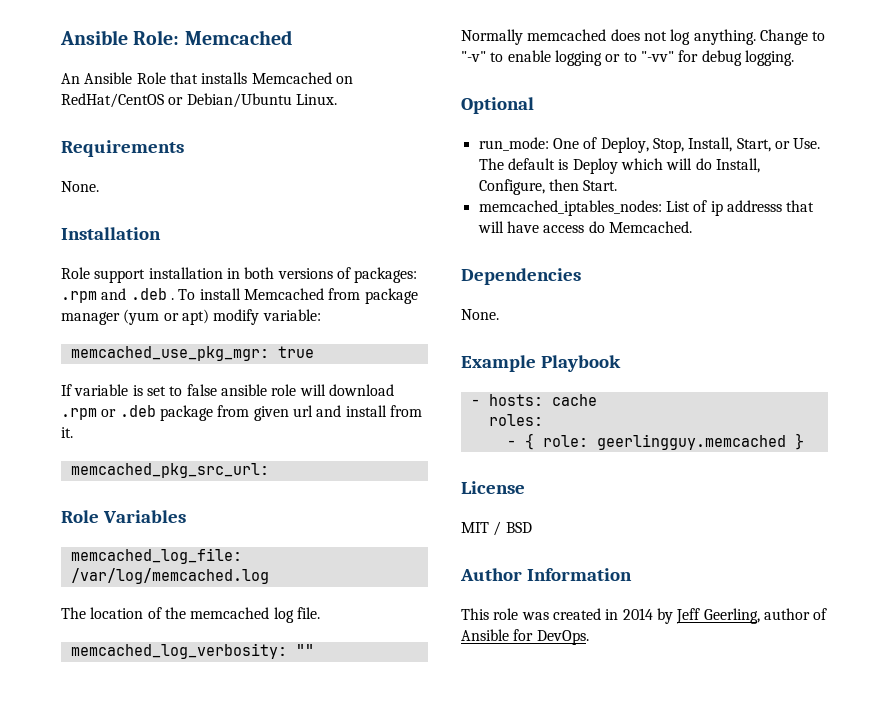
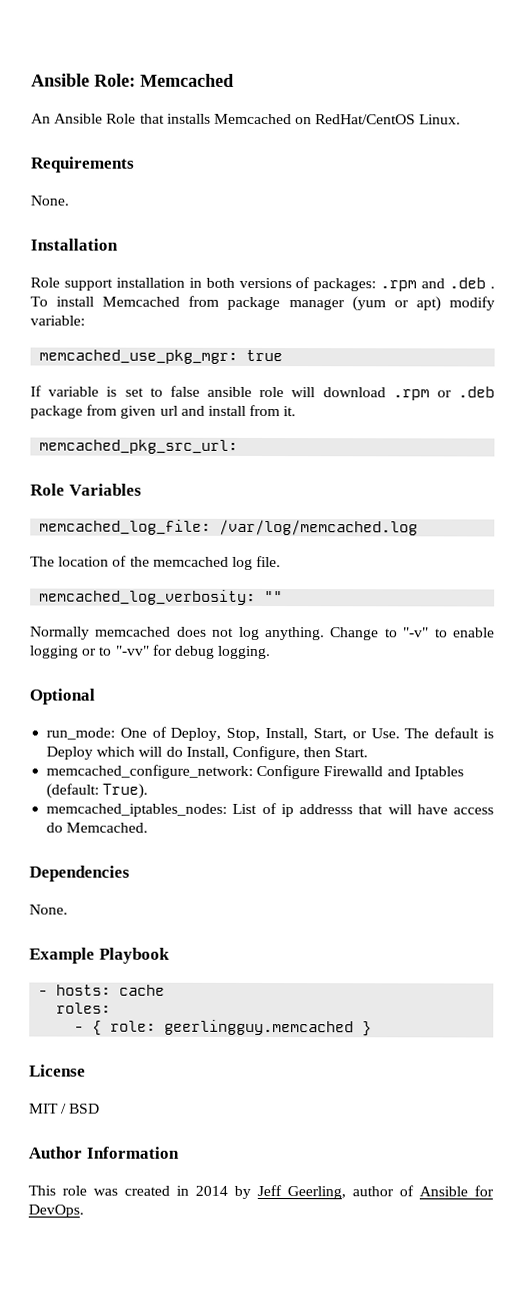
- An Ansible Role that installs Memcached on RedHat/CentOS or Debian/Ubuntu Linux.
+ An Ansible Role that installs Memcached on RedHat/CentOS Linux.
+ memcached_configure_network: Configure Firewalld and Iptables (default: True).

